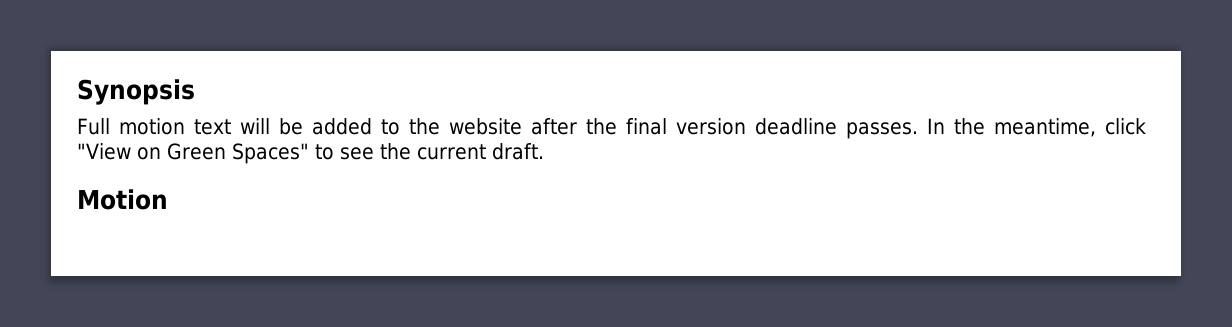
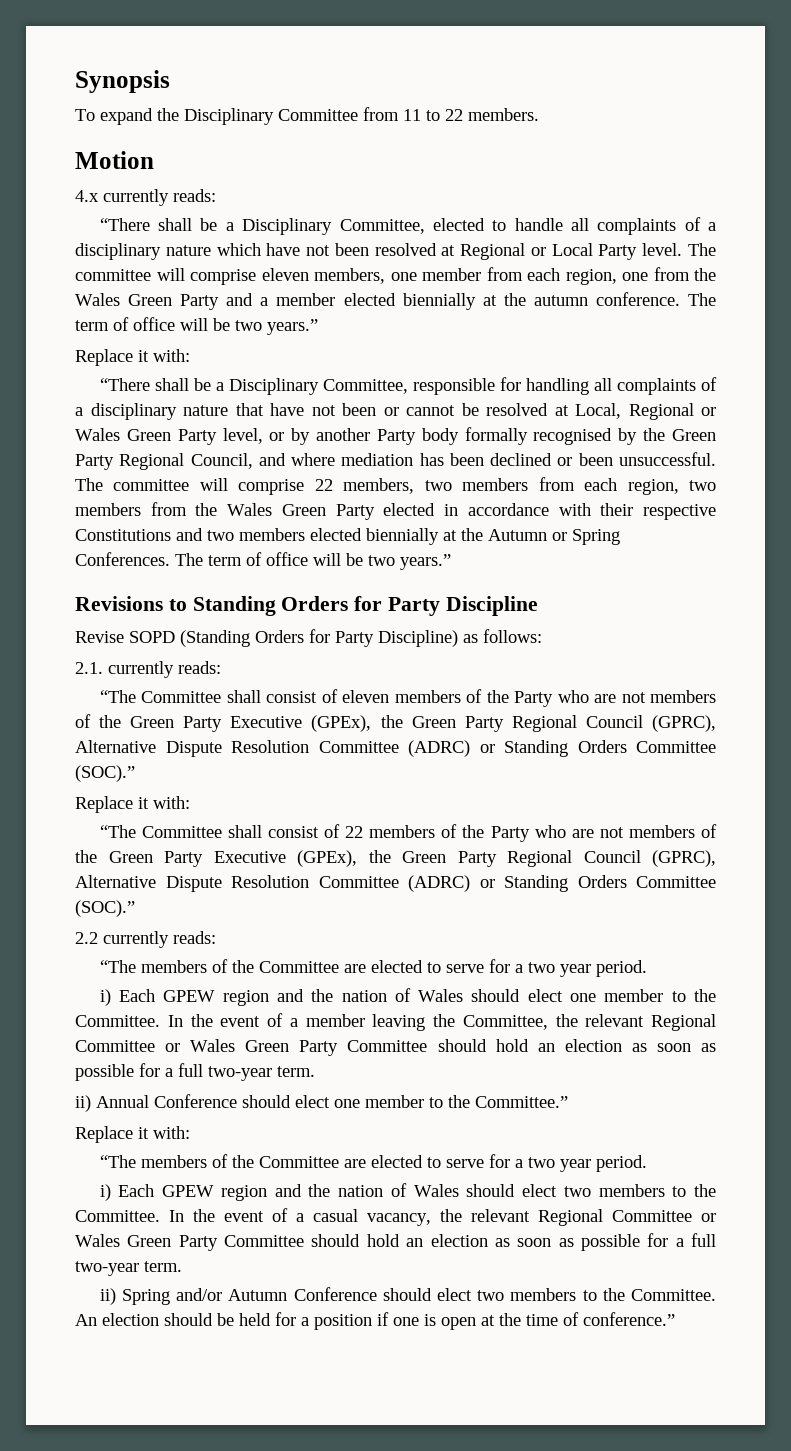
- Full motion text will be added to the website after the final version deadline passes. In the meantime, click "View on Green Spaces" to see the current draft.
+ To expand the Disciplinary Committee from 11 to 22 members.
  Motion
+ 4.x currently reads:
+ “There shall be a Disciplinary Committee, elected to handle all complaints of a disciplinary nature which have not been resolved at Regional or Local Party level. The committee will comprise eleven members, one member from each region, one from the Wales Green Party and a member elected biennially at the autumn conference. The term of office will be two years.”
+ Replace it with:
+ “There shall be a Disciplinary Committee, responsible for handling all complaints of a disciplinary nature that have not been or cannot be resolved at Local, Regional or Wales Green Party level, or by another Party body formally recognised by the Green Party Regional Council, and where mediation has been declined or been unsuccessful. The committee will comprise 22 members, two members from each region, two members from the Wales Green Party elected in accordance with their respective Constitutions and two members elected biennially at the Autumn or Spring Conferences. The term of office will be two years.”
+ Revisions to Standing Orders for Party Discipline
+ Revise SOPD (Standing Orders for Party Discipline) as follows:
+ 2.1. currently reads:
+ “The Committee shall consist of eleven members of the Party who are not members of the Green Party Executive (GPEx), the Green Party Regional Council (GPRC), Alternative Dispute Resolution Committee (ADRC) or Standing Orders Committee (SOC).”
+ Replace it with:
+ “The Committee shall consist of 22 members of the Party who are not members of the Green Party Executive (GPEx), the Green Party Regional Council (GPRC), Alternative Dispute Resolution Committee (ADRC) or Standing Orders Committee (SOC).”
+ 2.2 currently reads:
+ “The members of the Committee are elected to serve for a two year period.
+ i) Each GPEW region and the nation of Wales should elect one member to the Committee. In the event of a member leaving the Committee, the relevant Regional Committee or Wales Green Party Committee should hold an election as soon as possible for a full two-year term.
+ ii) Annual Conference should elect one member to the Committee.”
+ Replace it with:
+ “The members of the Committee are elected to serve for a two year period.
+ i) Each GPEW region and the nation of Wales should elect two members to the Committee. In the event of a casual vacancy, the relevant Regional Committee or Wales Green Party Committee should hold an election as soon as possible for a full two-year term.
+ ii) Spring and/or Autumn Conference should elect two members to the Committee. An election should be held for a position if one is open at the time of conference.”

